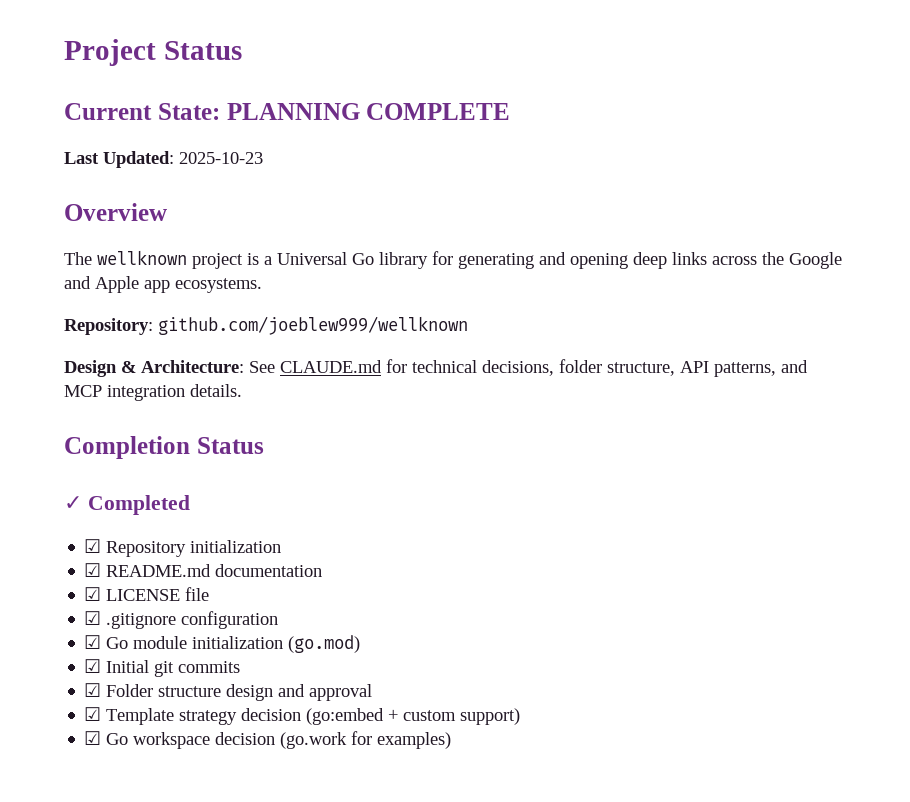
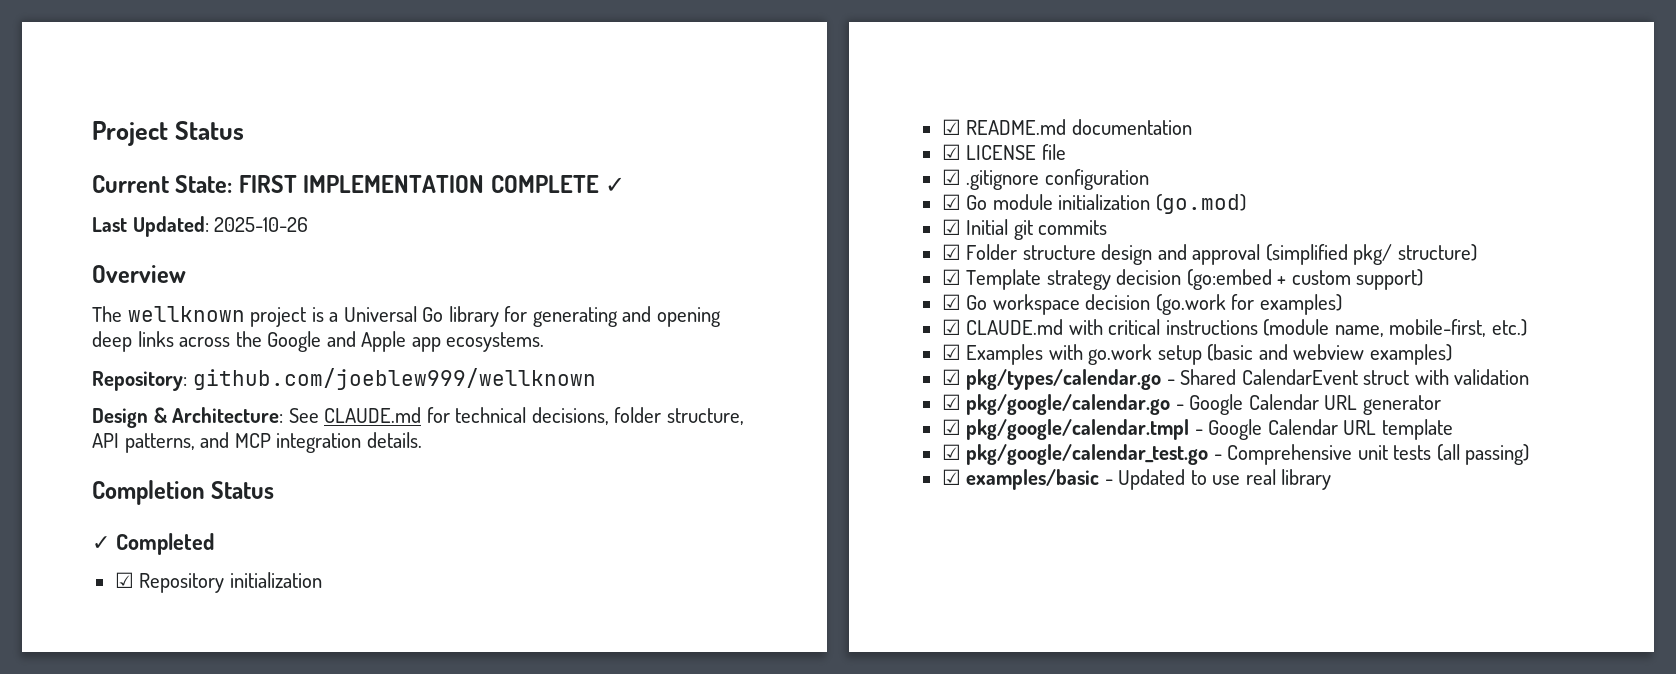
- Current State: PLANNING COMPLETE
+ Current State: FIRST IMPLEMENTATION COMPLETE ✓
- Last Updated: 2025-10-23
+ Last Updated: 2025-10-26
- ☑ Folder structure design and approval
+ ☑ Folder structure design and approval (simplified pkg/ structure)
+ ☑ CLAUDE.md with critical instructions (module name, mobile-first, etc.)
+ ☑ Examples with go.work setup (basic and webview examples)
+ ☑ pkg/types/calendar.go - Shared CalendarEvent struct with validation
+ ☑ pkg/google/calendar.go - Google Calendar URL generator
+ ☑ pkg/google/calendar.tmpl - Google Calendar URL template
+ ☑ pkg/google/calendar_test.go - Comprehensive unit tests (all passing)
+ ☑ examples/basic - Updated to use real library

